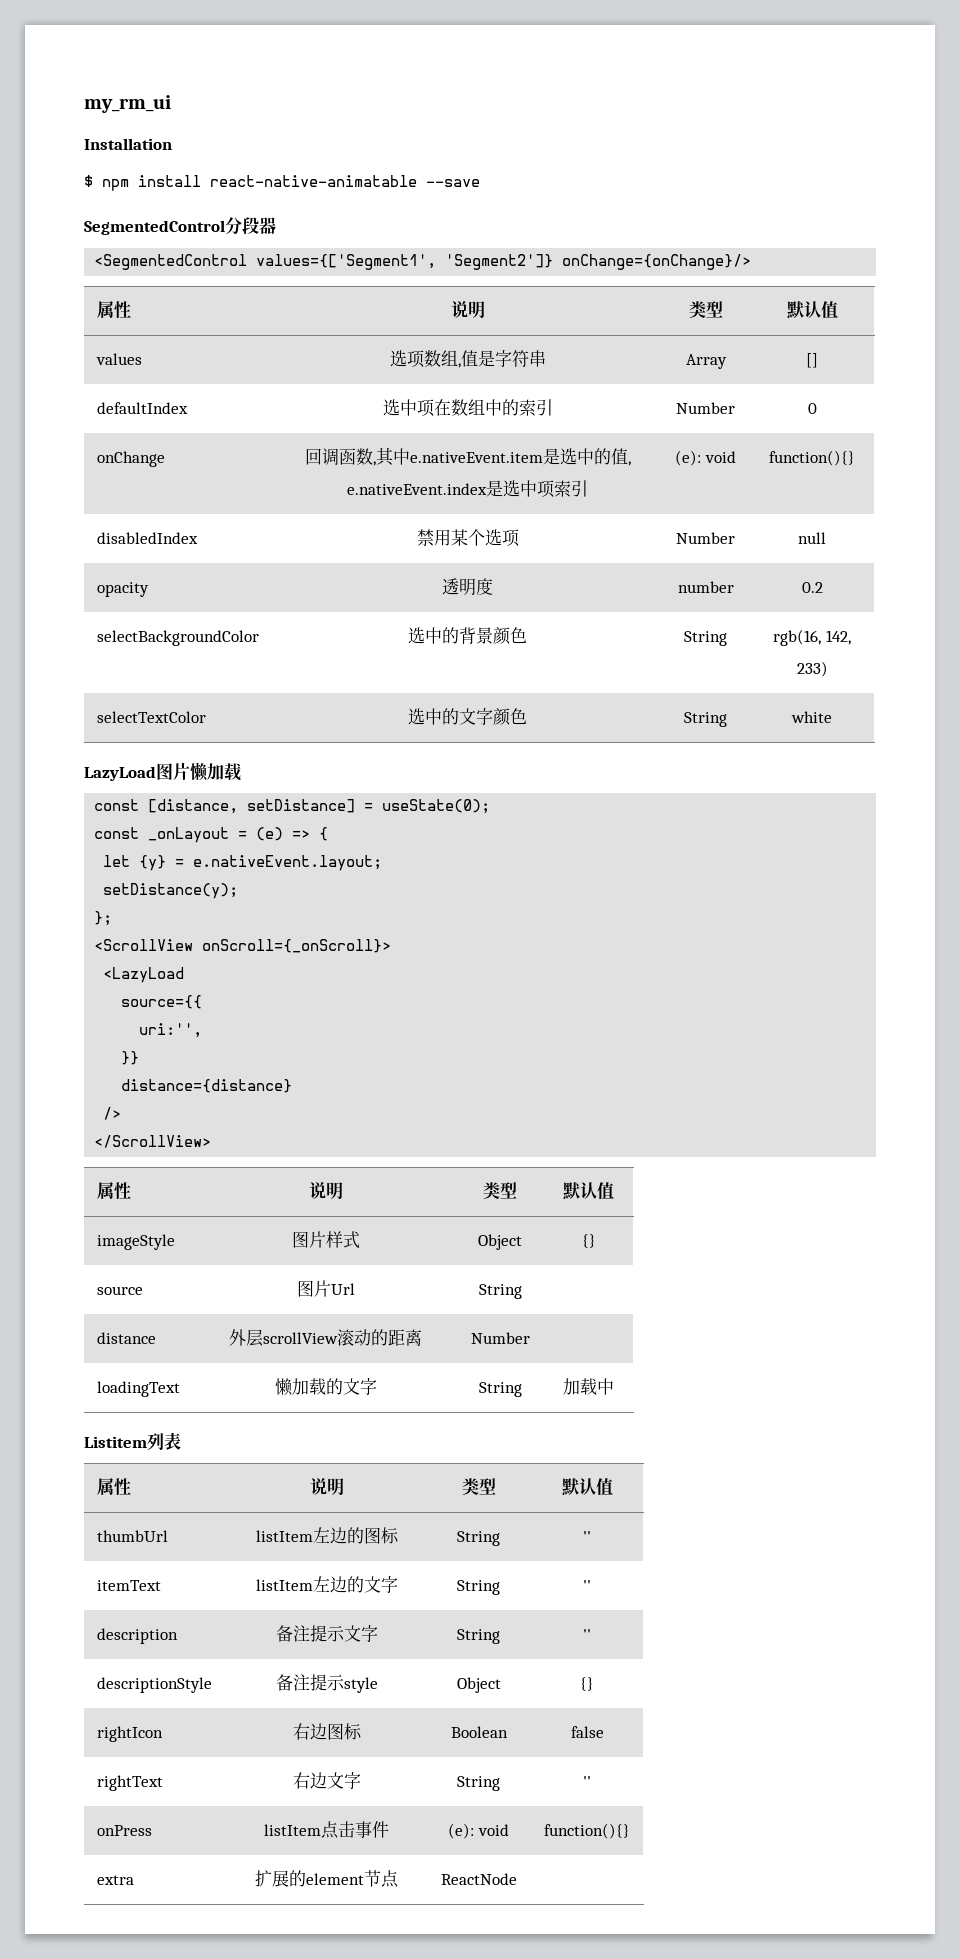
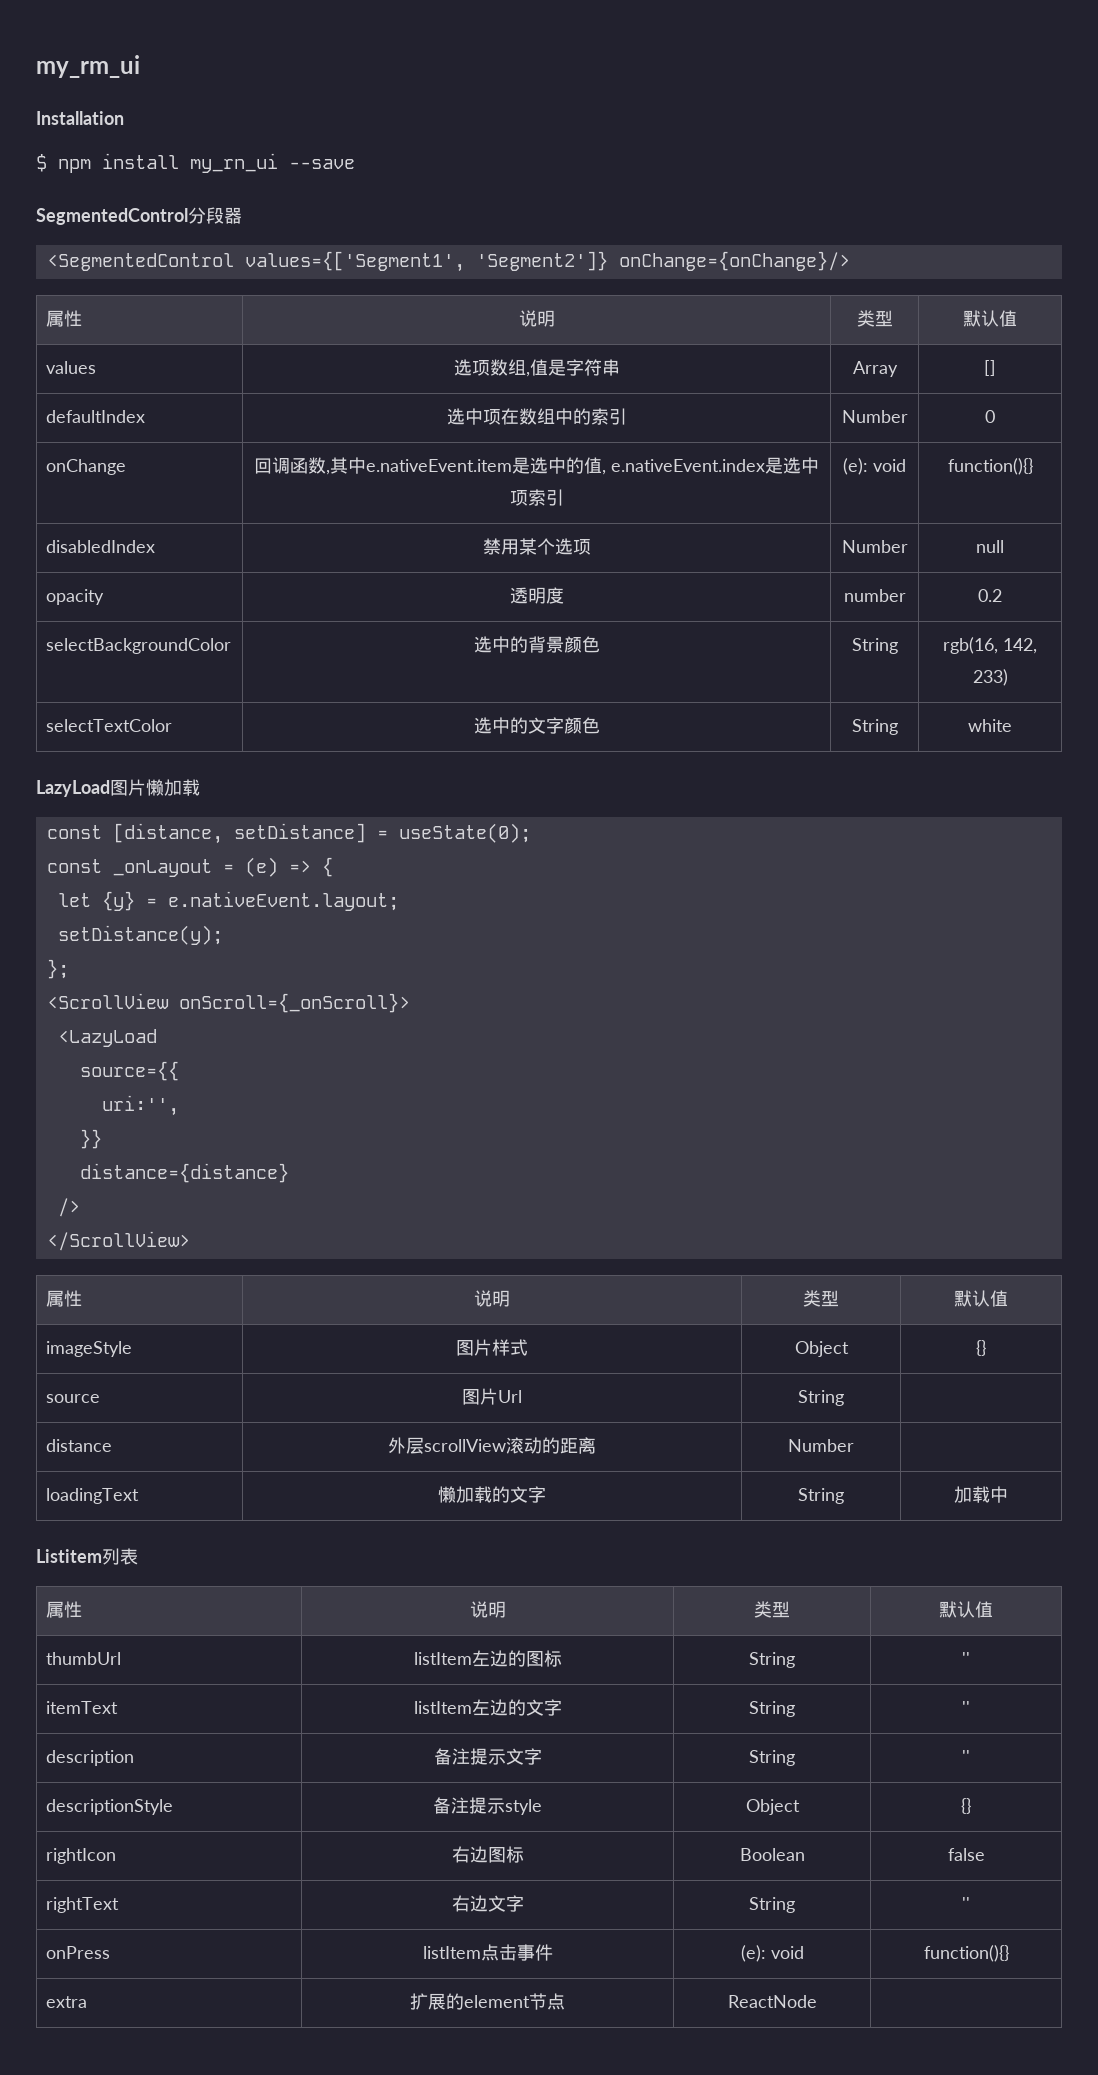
- $ npm install react-native-animatable --save
+ $ npm install my_rn_ui --save

